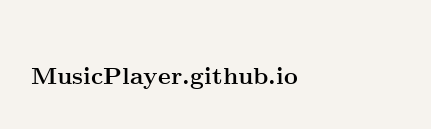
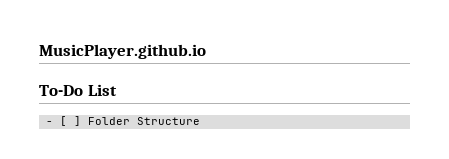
+ To-Do List
+ - [ ] Folder Structure

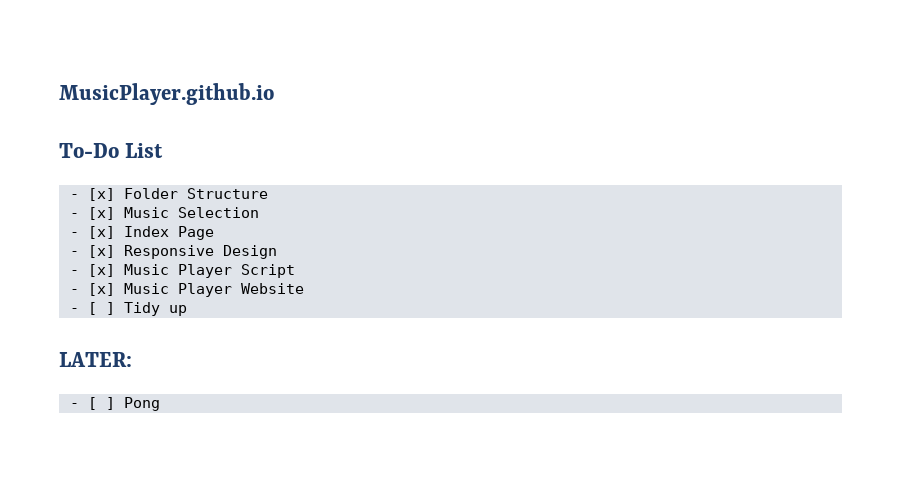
- - [ ] Folder Structure
+ - [x] Folder Structure
+ - [x] Music Selection
+ - [x] Index Page
+ - [x] Responsive Design
+ - [x] Music Player Script
+ - [x] Music Player Website
+ - [ ] Tidy up
+ LATER:
+ - [ ] Pong

